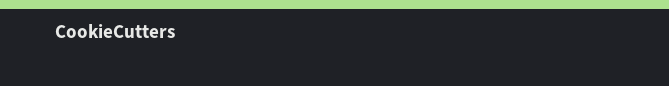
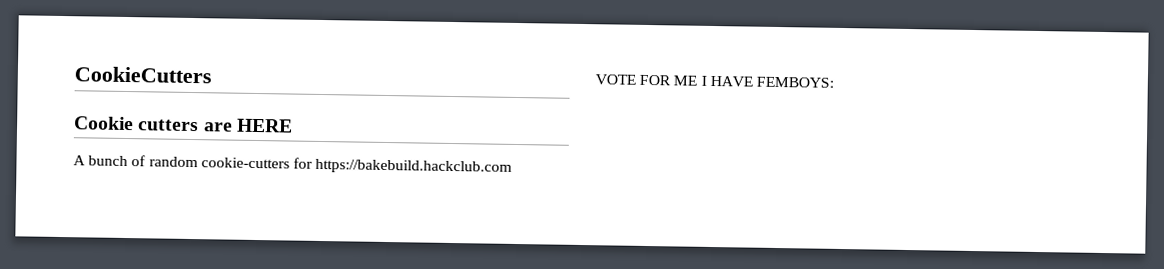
+ Cookie cutters are HERE
+ A bunch of random cookie-cutters for https://bakebuild.hackclub.com
+ VOTE FOR ME I HAVE FEMBOYS:

